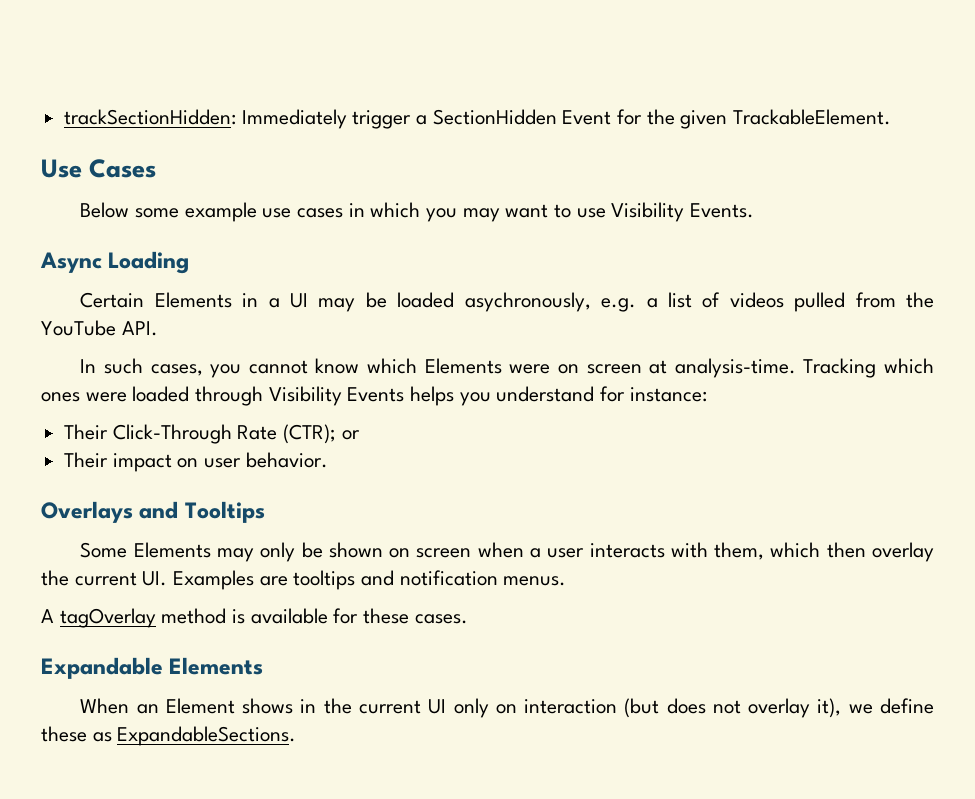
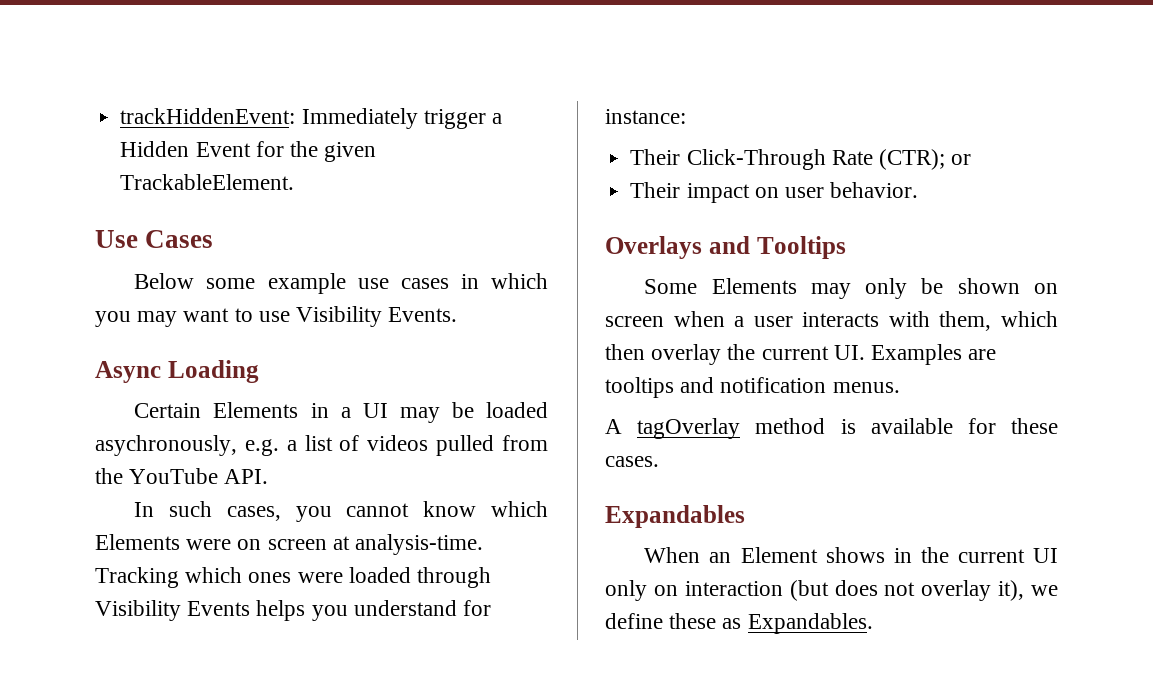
- trackSectionHidden: Immediately trigger a SectionHidden Event for the given TrackableElement.
+ trackHiddenEvent: Immediately trigger a Hidden Event for the given TrackableElement.
- Expandable Elements
+ Expandables
- When an Element shows in the current UI only on interaction (but does not overlay it), we define these as ExpandableSections.
+ When an Element shows in the current UI only on interaction (but does not overlay it), we define these as Expandables.

